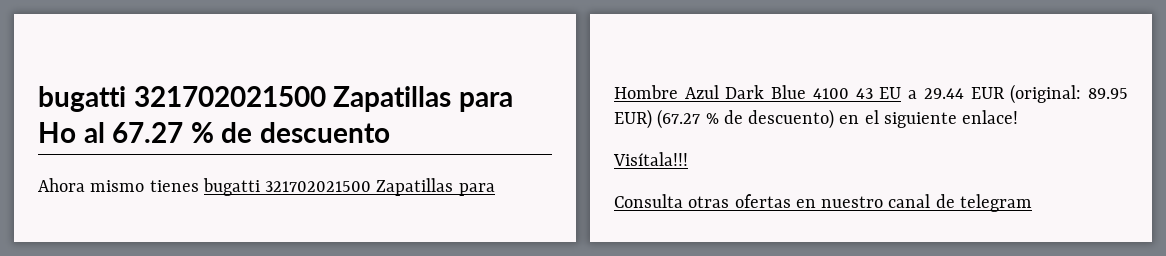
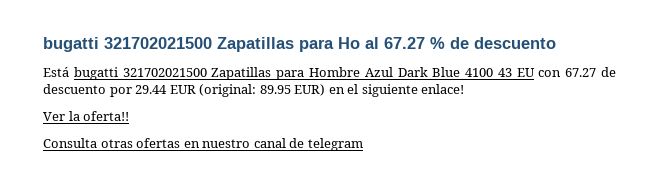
- Ahora mismo tienes bugatti 321702021500 Zapatillas para Hombre Azul Dark Blue 4100 43 EU a 29.44 EUR (original: 89.95 EUR) (67.27 % de descuento) en el siguiente enlace!
+ Está bugatti 321702021500 Zapatillas para Hombre Azul Dark Blue 4100 43 EU con 67.27 de descuento por 29.44 EUR (original: 89.95 EUR) en el siguiente enlace!
- Visítala!!!
+ Ver la oferta!!

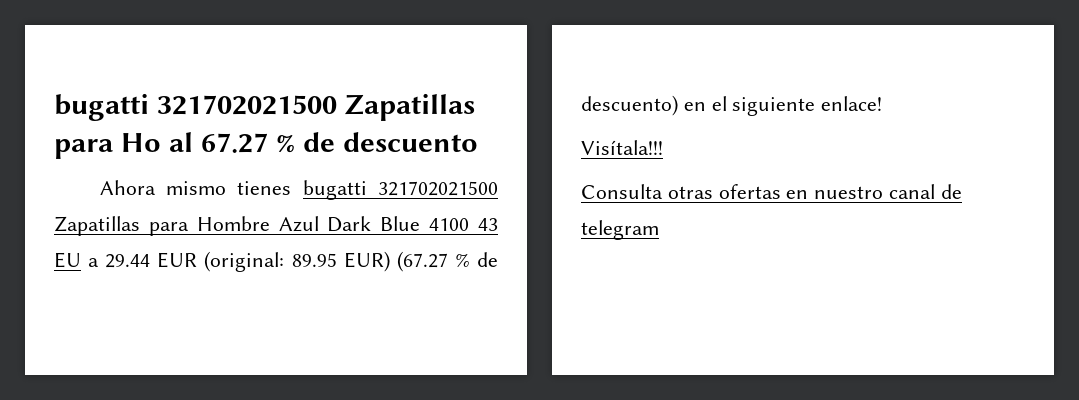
- Está bugatti 321702021500 Zapatillas para Hombre Azul Dark Blue 4100 43 EU con 67.27 de descuento por 29.44 EUR (original: 89.95 EUR) en el siguiente enlace!
+ Ahora mismo tienes bugatti 321702021500 Zapatillas para Hombre Azul Dark Blue 4100 43 EU a 29.44 EUR (original: 89.95 EUR) (67.27 % de descuento) en el siguiente enlace!
- Ver la oferta!!
+ Visítala!!!

